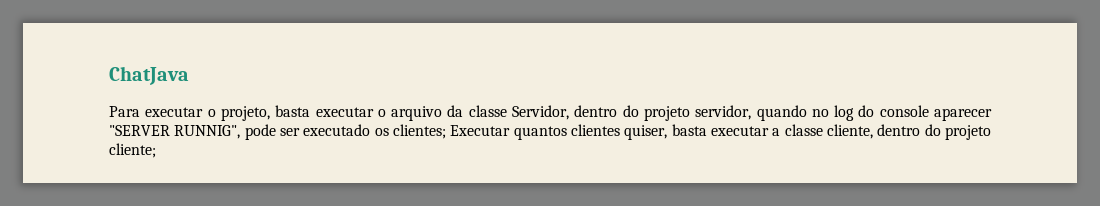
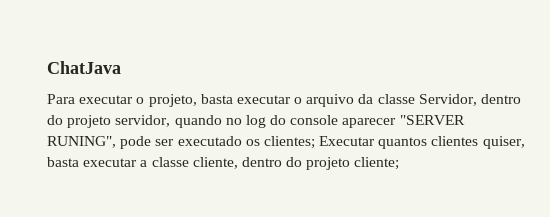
- Para executar o projeto, basta executar o arquivo da classe Servidor, dentro do projeto servidor, quando no log do console aparecer "SERVER RUNNIG", pode ser executado os clientes; Executar quantos clientes quiser, basta executar a classe cliente, dentro do projeto cliente;
+ Para executar o projeto, basta executar o arquivo da classe Servidor, dentro do projeto servidor, quando no log do console aparecer "SERVER RUNING", pode ser executado os clientes; Executar quantos clientes quiser, basta executar a classe cliente, dentro do projeto cliente;

